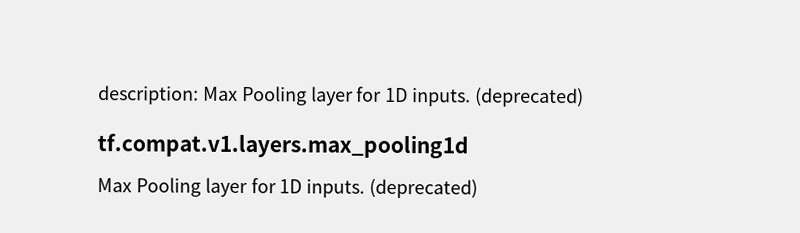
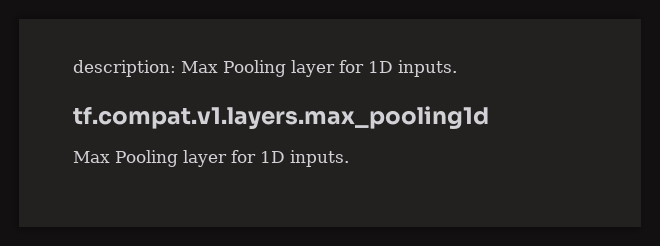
- description: Max Pooling layer for 1D inputs. (deprecated)
+ description: Max Pooling layer for 1D inputs.
  tf.compat.v1.layers.max_pooling1d
- Max Pooling layer for 1D inputs. (deprecated)
+ Max Pooling layer for 1D inputs.

